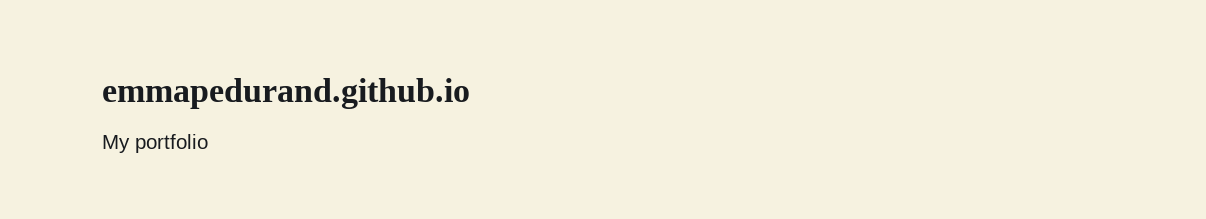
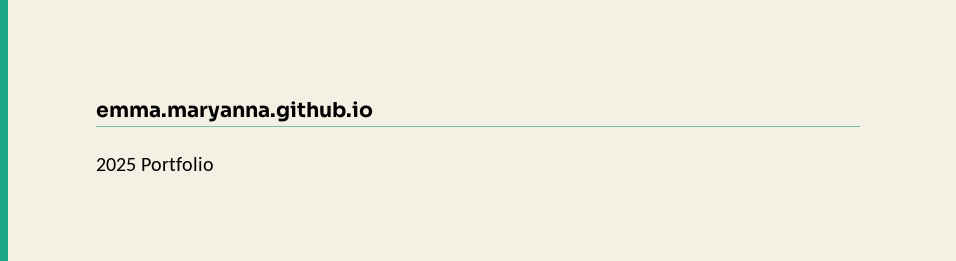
- emmapedurand.github.io
- My portfolio
+ emma.maryanna.github.io
+ 2025 Portfolio

